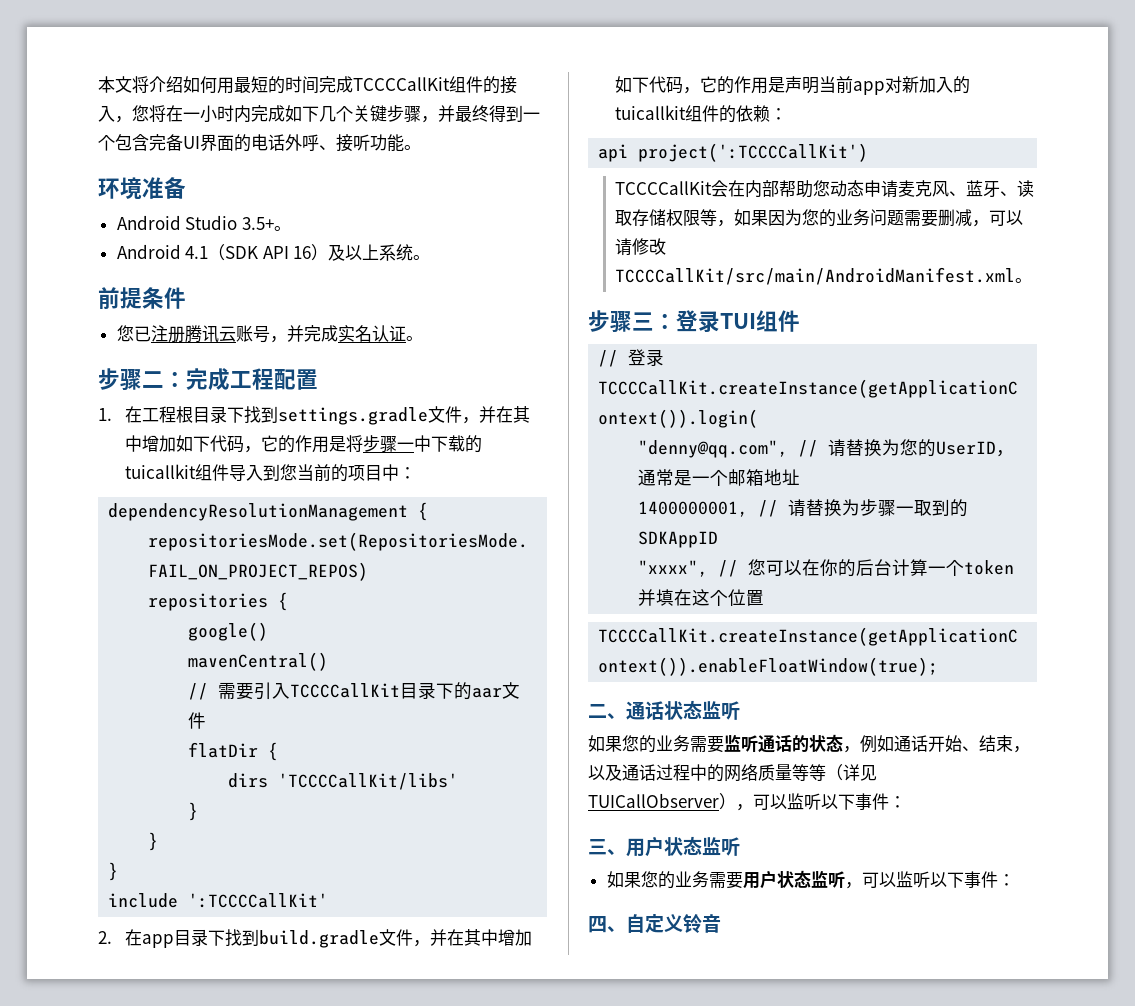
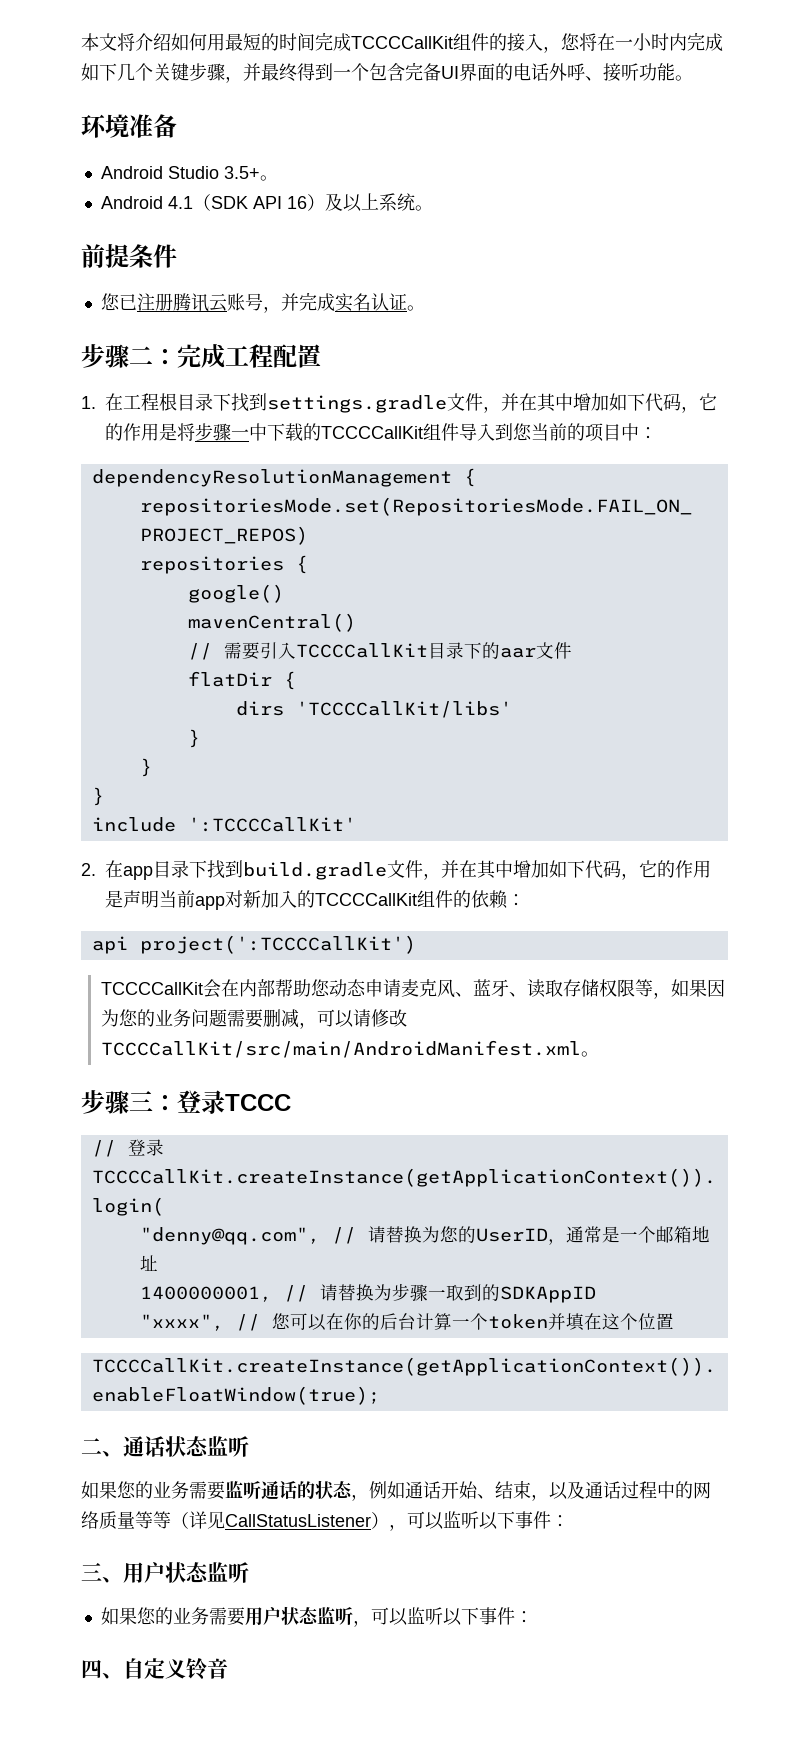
- 1.在工程根目录下找到settings.gradle文件，并在其中增加如下代码，它的作用是将步骤一中下载的tuicallkit组件导入到您当前的项目中：
+ 1.在工程根目录下找到settings.gradle文件，并在其中增加如下代码，它的作用是将步骤一中下载的TCCCCallKit组件导入到您当前的项目中：
- 2.在app目录下找到build.gradle文件，并在其中增加如下代码，它的作用是声明当前app对新加入的tuicallkit组件的依赖：
+ 2.在app目录下找到build.gradle文件，并在其中增加如下代码，它的作用是声明当前app对新加入的TCCCCallKit组件的依赖：
- 步骤三：登录TUI组件
+ 步骤三：登录TCCC
- 如果您的业务需要监听通话的状态，例如通话开始、结束，以及通话过程中的网络质量等等（详见TUICallObserver），可以监听以下事件：
+ 如果您的业务需要监听通话的状态，例如通话开始、结束，以及通话过程中的网络质量等等（详见CallStatusListener），可以监听以下事件：

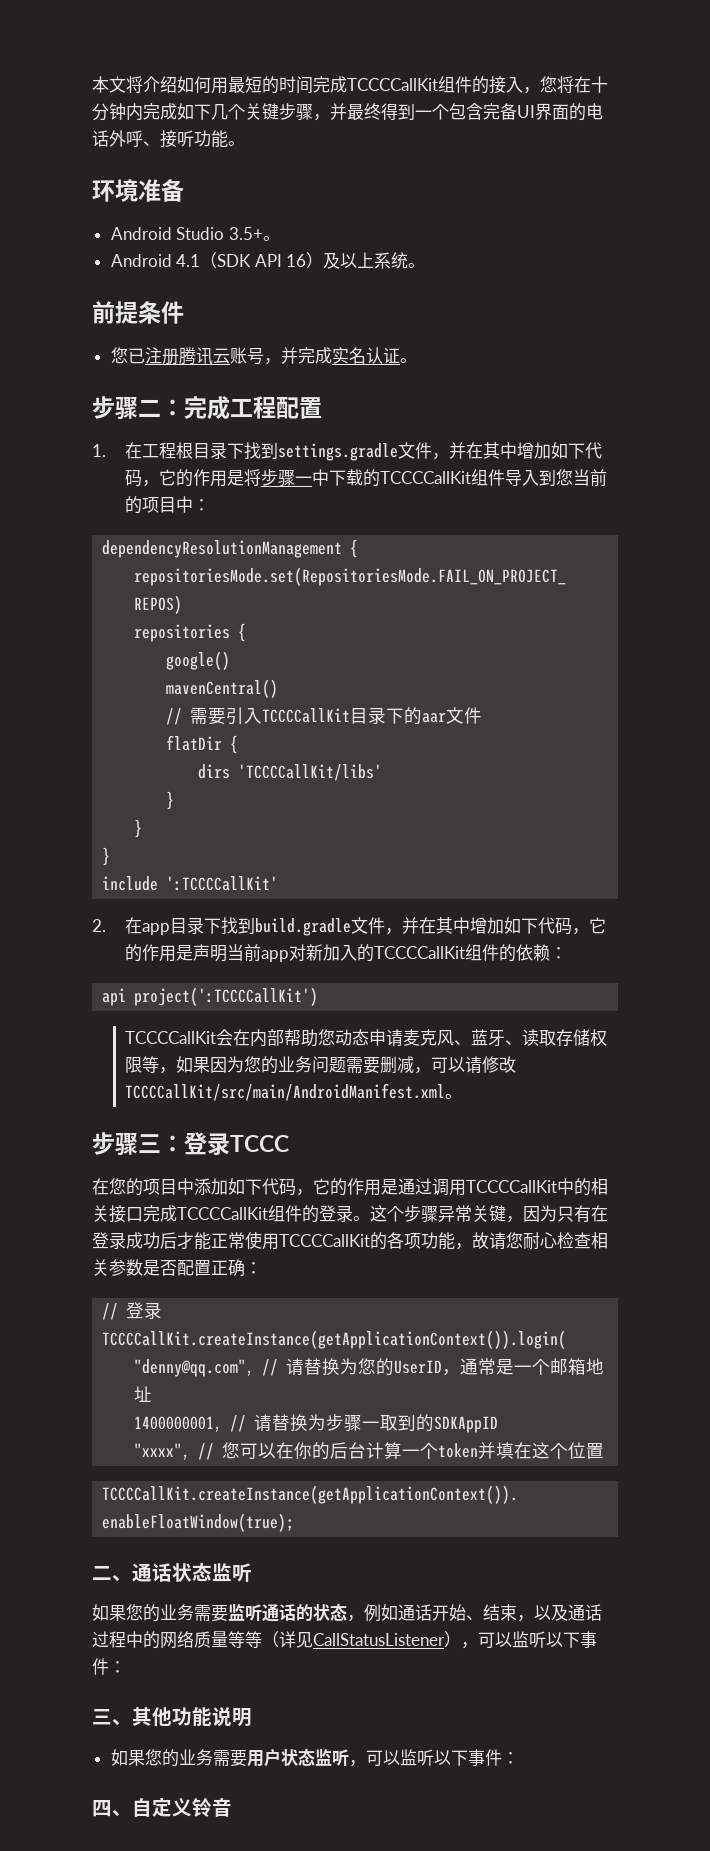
- 本文将介绍如何用最短的时间完成TCCCCallKit组件的接入，您将在一小时内完成如下几个关键步骤，并最终得到一个包含完备UI界面的电话外呼、接听功能。
+ 本文将介绍如何用最短的时间完成TCCCCallKit组件的接入，您将在十分钟内完成如下几个关键步骤，并最终得到一个包含完备UI界面的电话外呼、接听功能。
+ 在您的项目中添加如下代码，它的作用是通过调用TCCCCallKit中的相关接口完成TCCCCallKit组件的登录。这个步骤异常关键，因为只有在登录成功后才能正常使用TCCCCallKit的各项功能，故请您耐心检查相关参数是否配置正确：
- 三、用户状态监听
+ 三、其他功能说明

